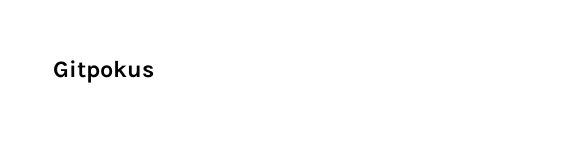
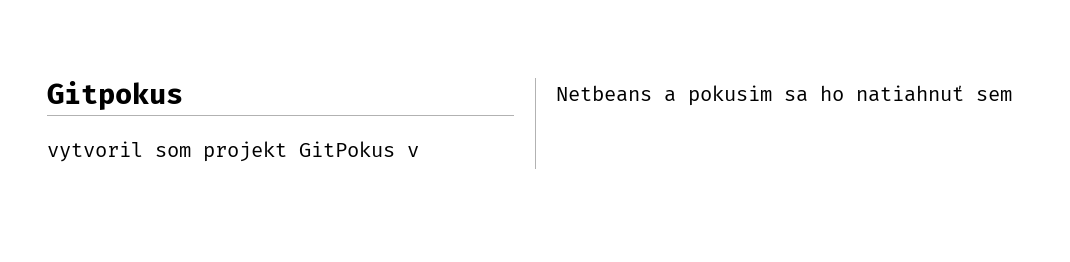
+ vytvoril som projekt GitPokus v Netbeans a pokusim sa ho natiahnuť sem

